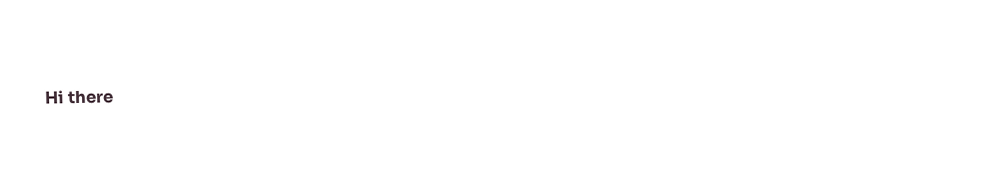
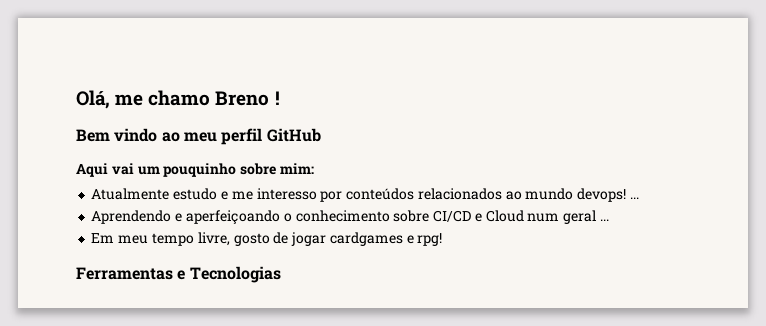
- Hi there
+ Olá, me chamo Breno !
+ Bem vindo ao meu perfil GitHub
+ Aqui vai um pouquinho sobre mim:
+ Atualmente estudo e me interesso por conteúdos relacionados ao mundo devops! ...
+ Aprendendo e aperfeiçoando o conhecimento sobre CI/CD e Cloud num geral ...
+ Em meu tempo livre, gosto de jogar cardgames e rpg!
+ Ferramentas e Tecnologias

